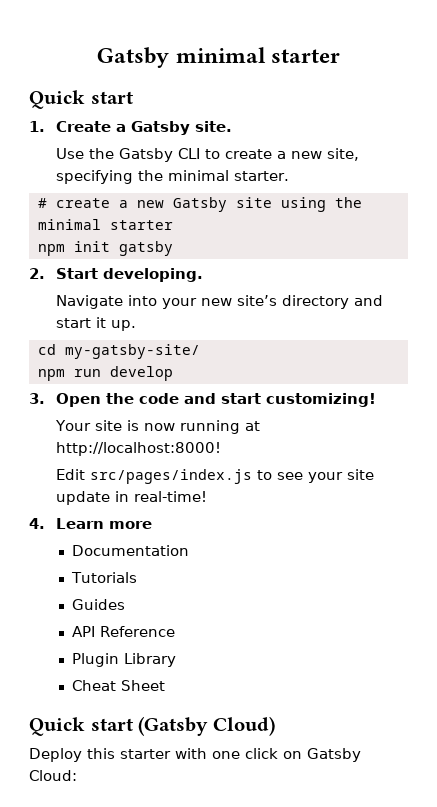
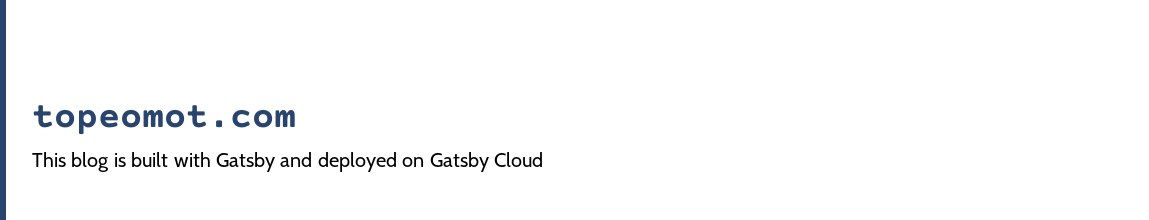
- Gatsby minimal starter
- Quick start
- 1. Create a Gatsby site.
- Use the Gatsby CLI to create a new site, specifying the minimal starter.
- # create a new Gatsby site using the minimal starter
- npm init gatsby
- 2. Start developing.
- Navigate into your new site’s directory and start it up.
- cd my-gatsby-site/
- npm run develop
- 3. Open the code and start customizing!
- Your site is now running at http://localhost:8000!
- Edit src/pages/index.js to see your site update in real-time!
- 4. Learn more
- Documentation
- Tutorials
- Guides
- API Reference
- Plugin Library
- Cheat Sheet
- Quick start (Gatsby Cloud)
- Deploy this starter with one click on Gatsby Cloud:
+ topeomot.com
+ This blog is built with Gatsby and deployed on Gatsby Cloud

